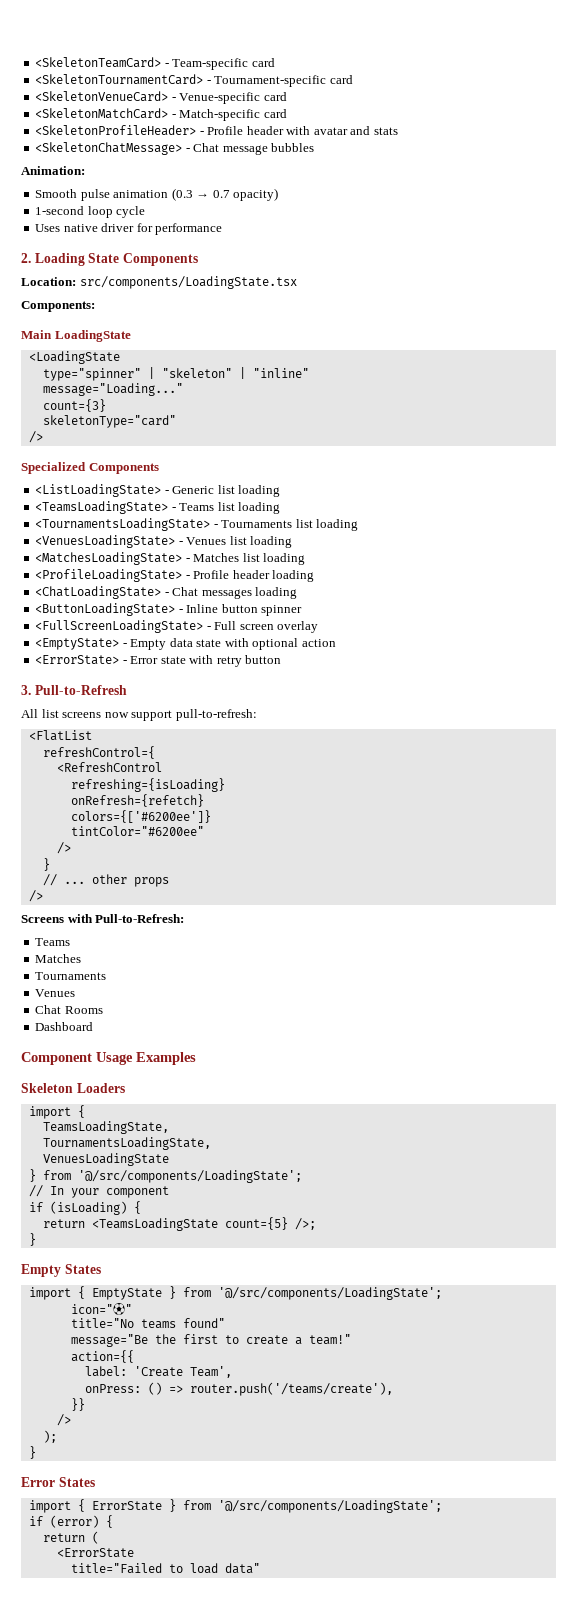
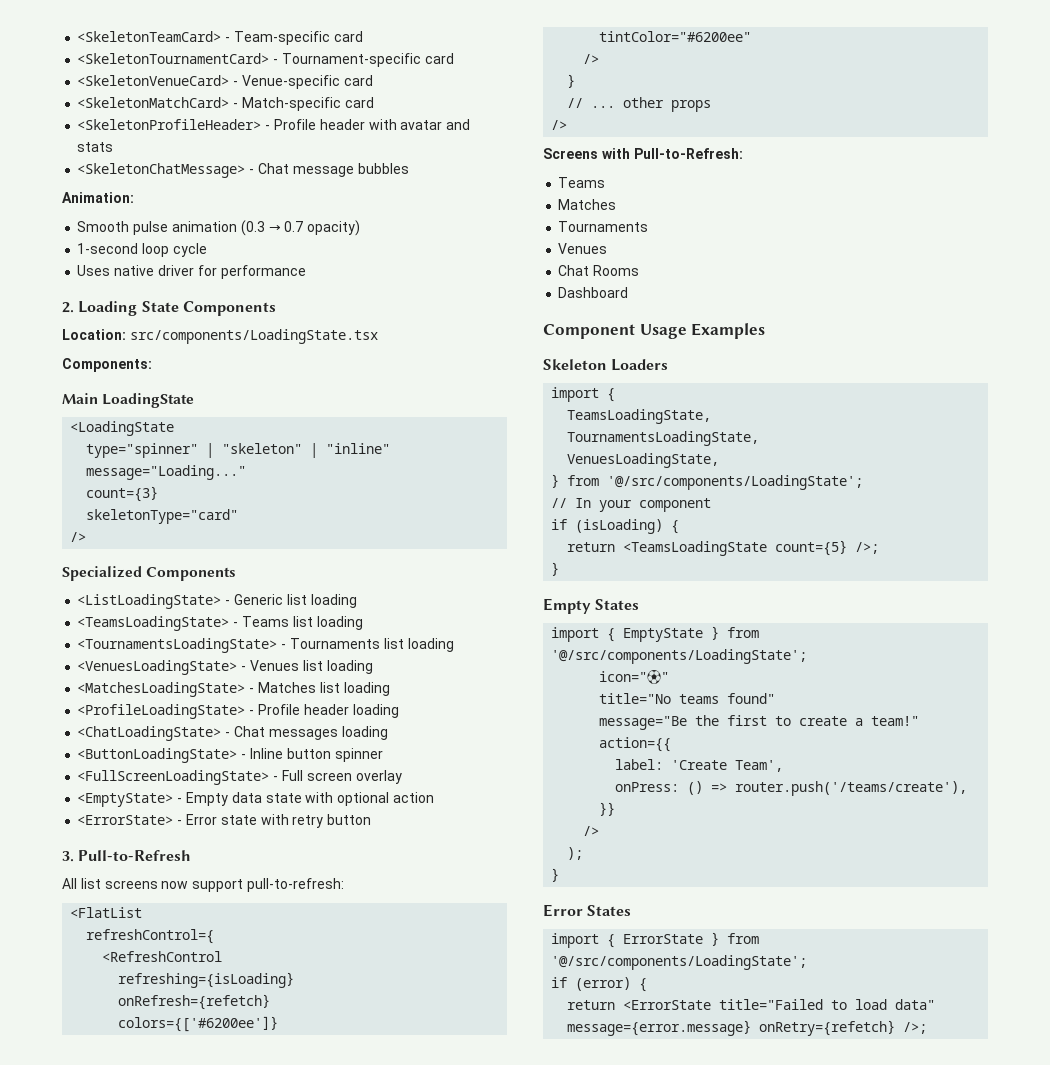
- VenuesLoadingState
+ VenuesLoadingState,
- return (
- <ErrorState
- title="Failed to load data"
+ return <ErrorState title="Failed to load data" message={error.message} onRetry={refetch} />;

